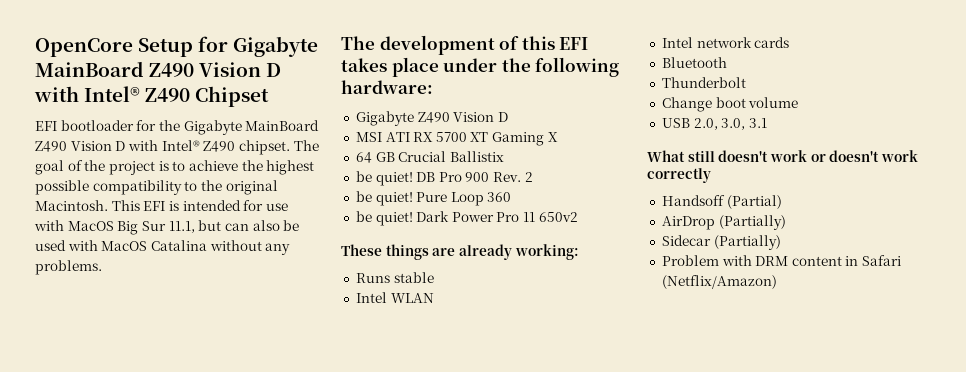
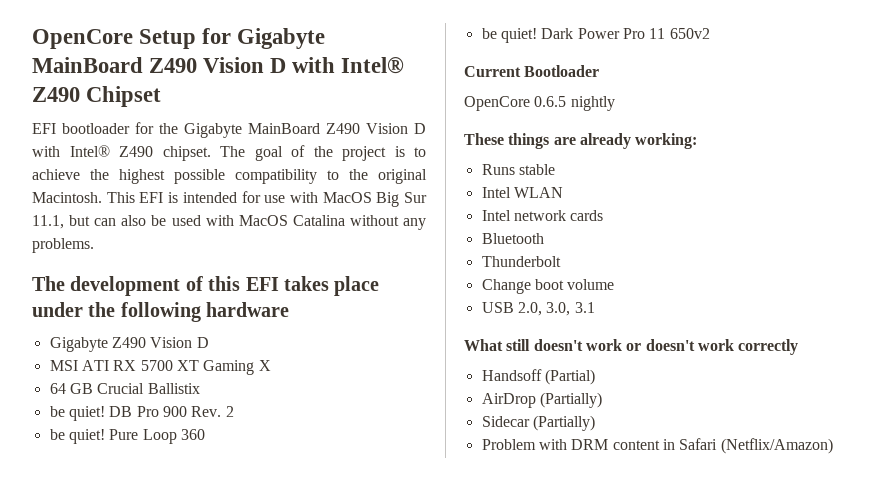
- The development of this EFI takes place under the following hardware:
+ The development of this EFI takes place under the following hardware
+ Current Bootloader
+ OpenCore 0.6.5 nightly

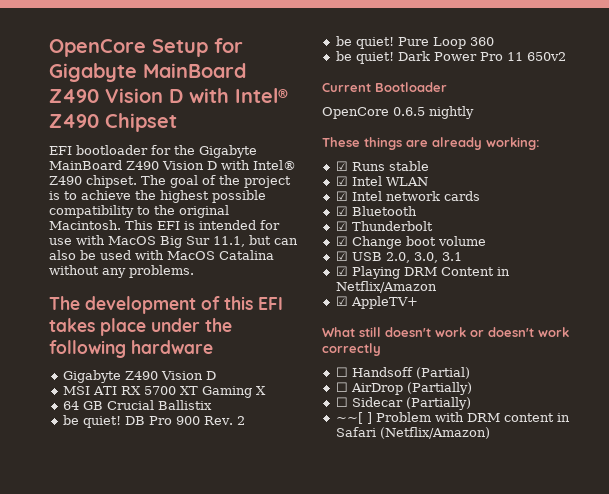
- Runs stable
+ ☑ Runs stable
- Intel WLAN
+ ☑ Intel WLAN
- Intel network cards
+ ☑ Intel network cards
- Bluetooth
+ ☑ Bluetooth
- Thunderbolt
+ ☑ Thunderbolt
- Change boot volume
+ ☑ Change boot volume
- USB 2.0, 3.0, 3.1
+ ☑ USB 2.0, 3.0, 3.1
+ ☑ Playing DRM Content in Netflix/Amazon
+ ☑ AppleTV+
- Handsoff (Partial)
+ ☐ Handsoff (Partial)
- AirDrop (Partially)
+ ☐ AirDrop (Partially)
- Sidecar (Partially)
+ ☐ Sidecar (Partially)
- Problem with DRM content in Safari (Netflix/Amazon)
+ ~~[ ] Problem with DRM content in Safari (Netflix/Amazon)

